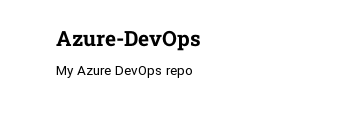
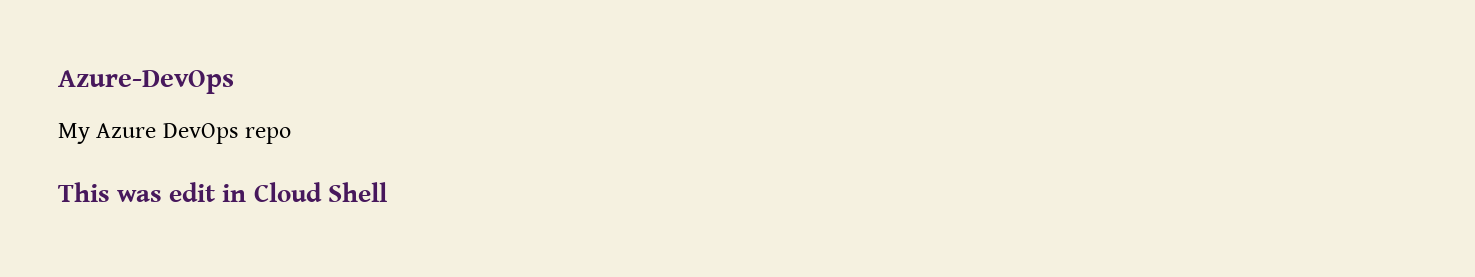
+ This was edit in Cloud Shell

